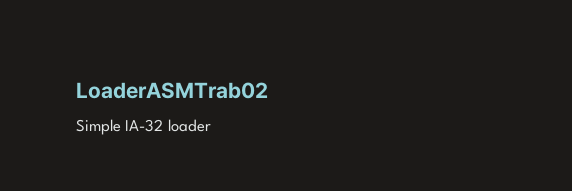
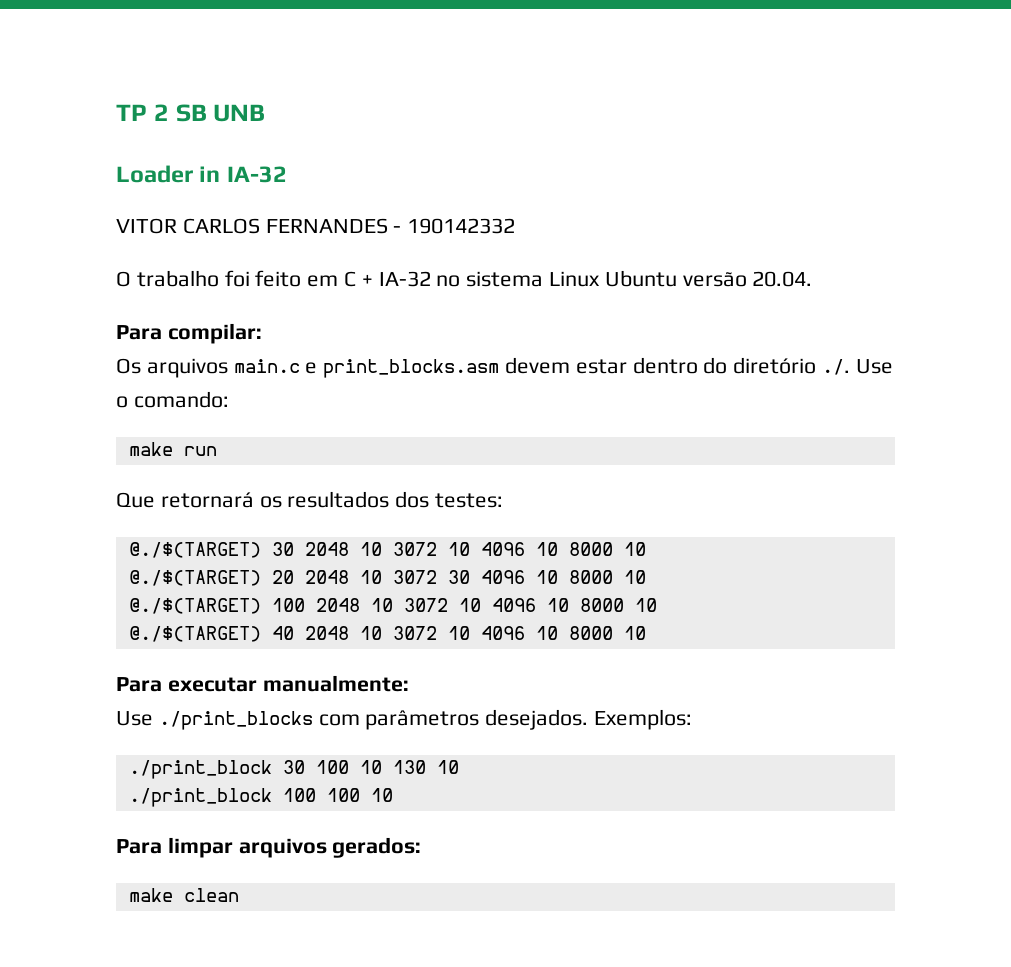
- LoaderASMTrab02
- Simple IA-32 loader
+ TP 2 SB UNB
+ Loader in IA-32
+ VITOR CARLOS FERNANDES - 190142332
+ O trabalho foi feito em C + IA-32 no sistema Linux Ubuntu versão 20.04.
+ Para compilar:
+ Os arquivos main.c e print_blocks.asm devem estar dentro do diretório ./. Use o comando:
+ make run
+ Que retornará os resultados dos testes:
+ @./$(TARGET) 30 2048 10 3072 10 4096 10 8000 10
+ @./$(TARGET) 20 2048 10 3072 30 4096 10 8000 10
+ @./$(TARGET) 100 2048 10 3072 10 4096 10 8000 10
+ @./$(TARGET) 40 2048 10 3072 10 4096 10 8000 10
+ Para executar manualmente:
+ Use ./print_blocks com parâmetros desejados. Exemplos:
+ ./print_block 30 100 10 130 10
+ ./print_block 100 100 10
+ Para limpar arquivos gerados:
+ make clean

